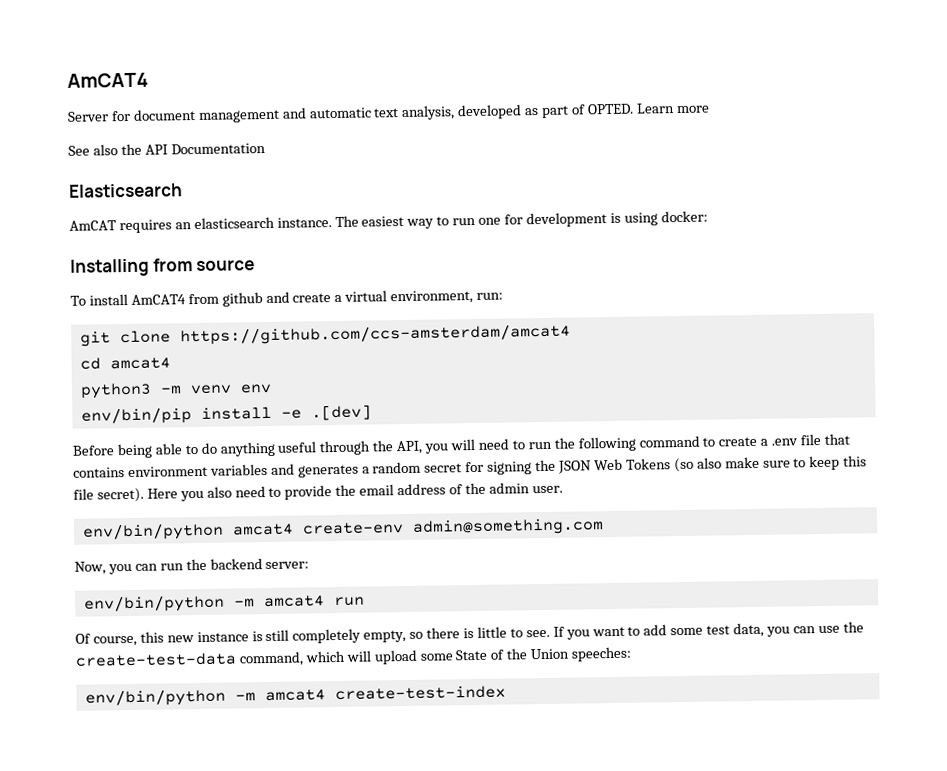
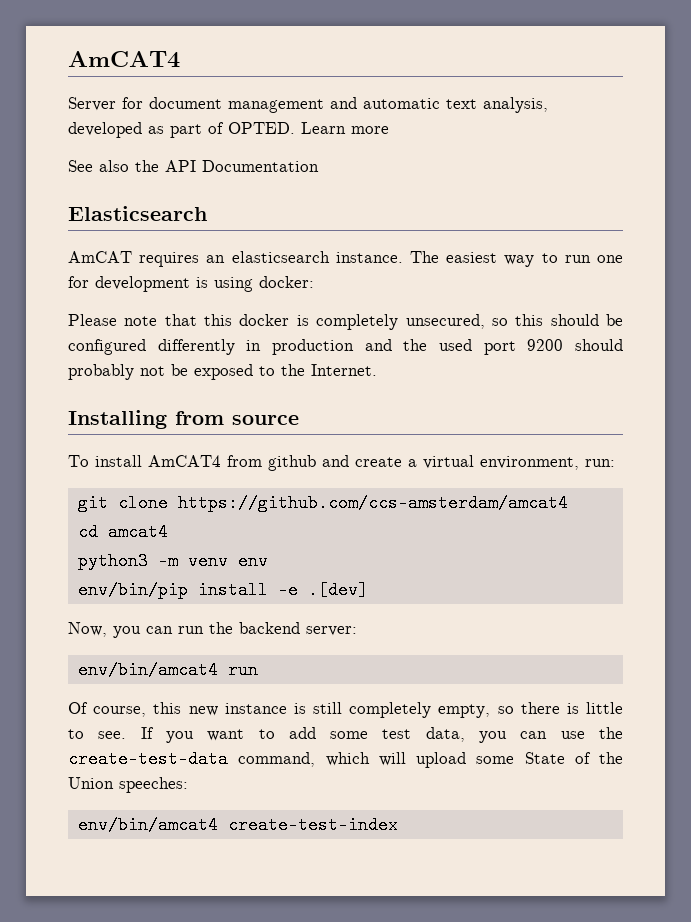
+ Please note that this docker is completely unsecured, so this should be configured differently in production and the used port 9200 should probably not be exposed to the Internet.
- Before being able to do anything useful through the API, you will need to run the following command to create a .env file that contains environment variables and generates a random secret for signing the JSON Web Tokens (so also make sure to keep this file secret). Here you also need to provide the email address of the admin user.
- env/bin/python amcat4 create-env admin@something.com
- env/bin/python -m amcat4 run
+ env/bin/amcat4 run
- env/bin/python -m amcat4 create-test-index
+ env/bin/amcat4 create-test-index

